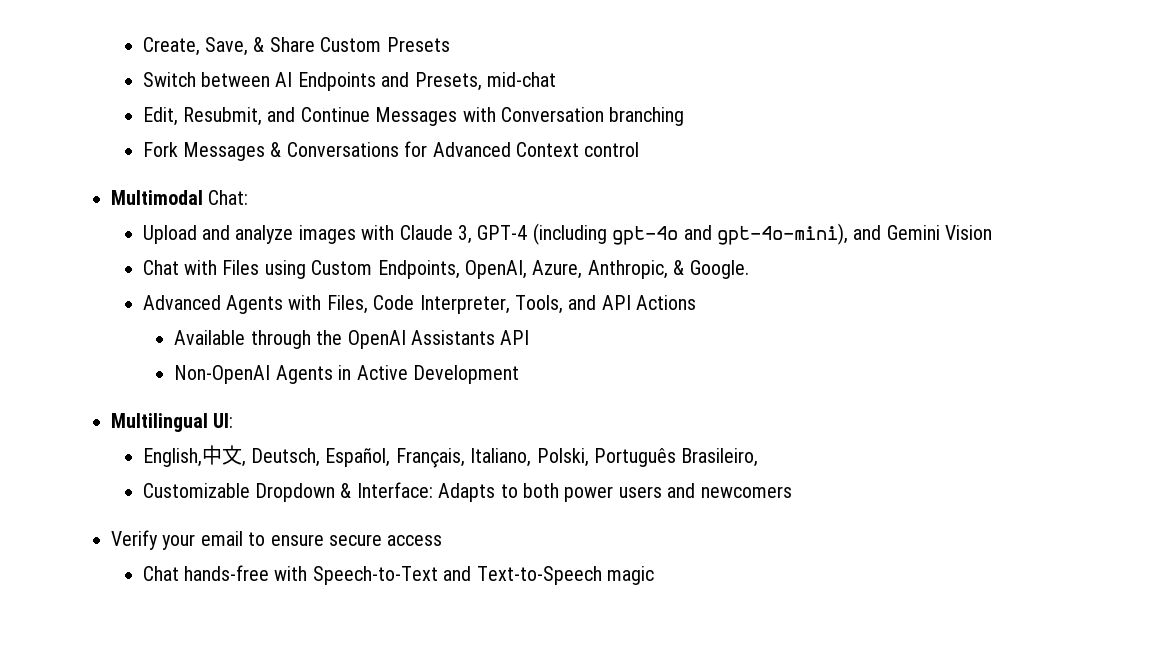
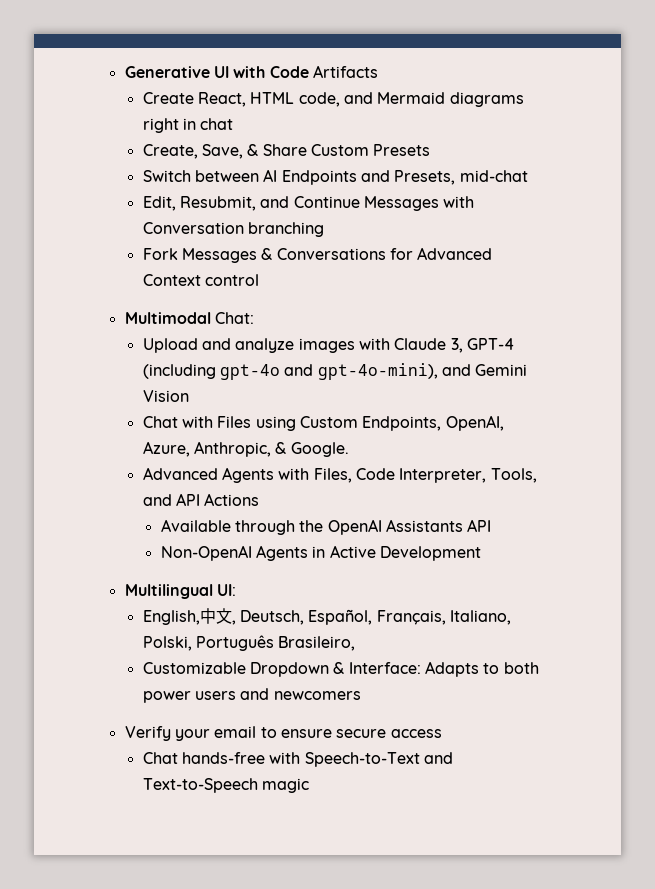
+ Generative UI with Code Artifacts
+ Create React, HTML code, and Mermaid diagrams right in chat

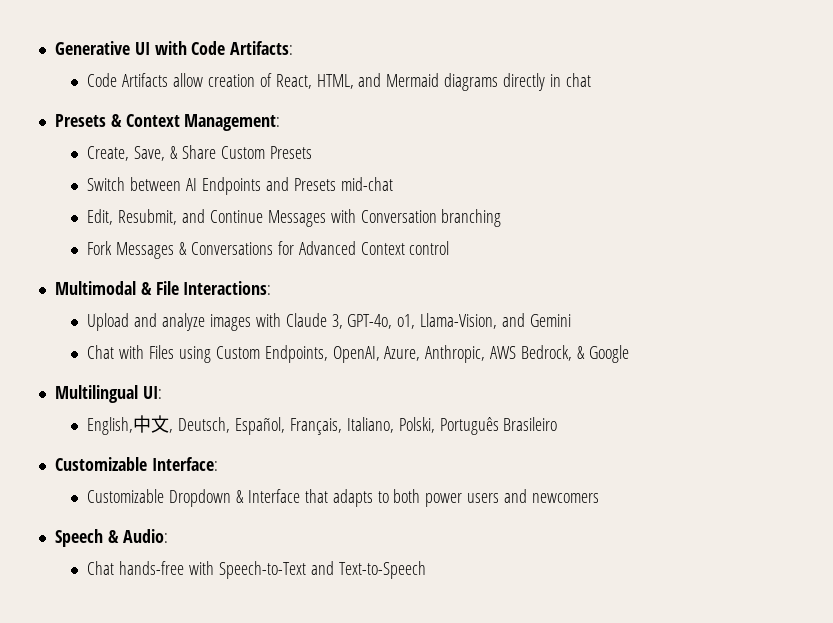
- Generative UI with Code Artifacts
- Create React, HTML code, and Mermaid diagrams right in chat
+ Generative UI with Code Artifacts:
+ Code Artifacts allow creation of React, HTML, and Mermaid diagrams directly in chat
+ Presets & Context Management:
- Switch between AI Endpoints and Presets, mid-chat
+ Switch between AI Endpoints and Presets mid-chat
- Multimodal Chat:
+ Multimodal & File Interactions:
- Upload and analyze images with Claude 3, GPT-4 (including gpt-4o and gpt-4o-mini), and Gemini Vision
+ Upload and analyze images with Claude 3, GPT-4o, o1, Llama-Vision, and Gemini
- Chat with Files using Custom Endpoints, OpenAI, Azure, Anthropic, & Google.
- Advanced Agents with Files, Code Interpreter, Tools, and API Actions
- Available through the OpenAI Assistants API
- Non-OpenAI Agents in Active Development
+ Chat with Files using Custom Endpoints, OpenAI, Azure, Anthropic, AWS Bedrock, & Google
- English,中文, Deutsch, Español, Français, Italiano, Polski, Português Brasileiro,
+ English,中文, Deutsch, Español, Français, Italiano, Polski, Português Brasileiro
+ Customizable Interface:
- Customizable Dropdown & Interface: Adapts to both power users and newcomers
+ Customizable Dropdown & Interface that adapts to both power users and newcomers
- Verify your email to ensure secure access
+ Speech & Audio:
- Chat hands-free with Speech-to-Text and Text-to-Speech magic
+ Chat hands-free with Speech-to-Text and Text-to-Speech

